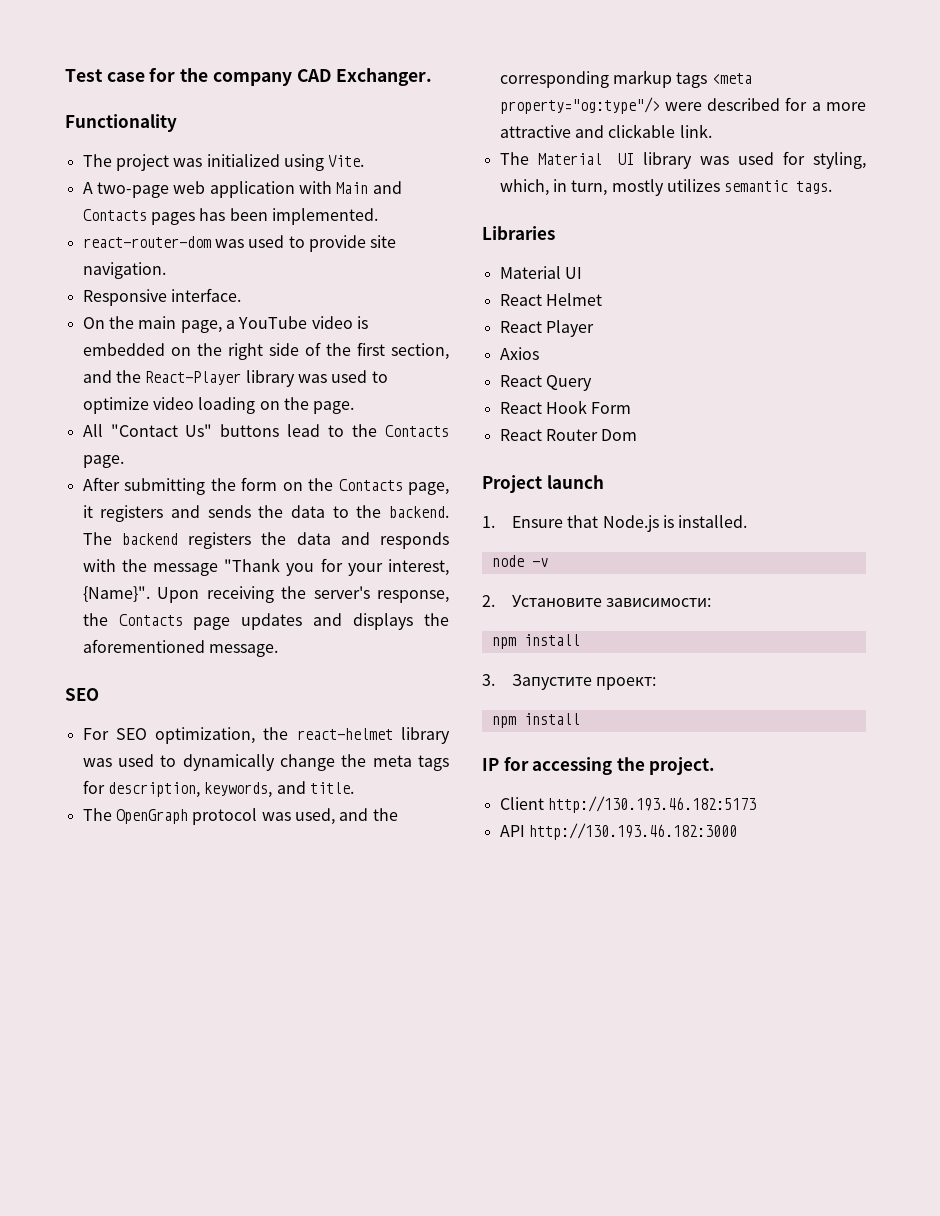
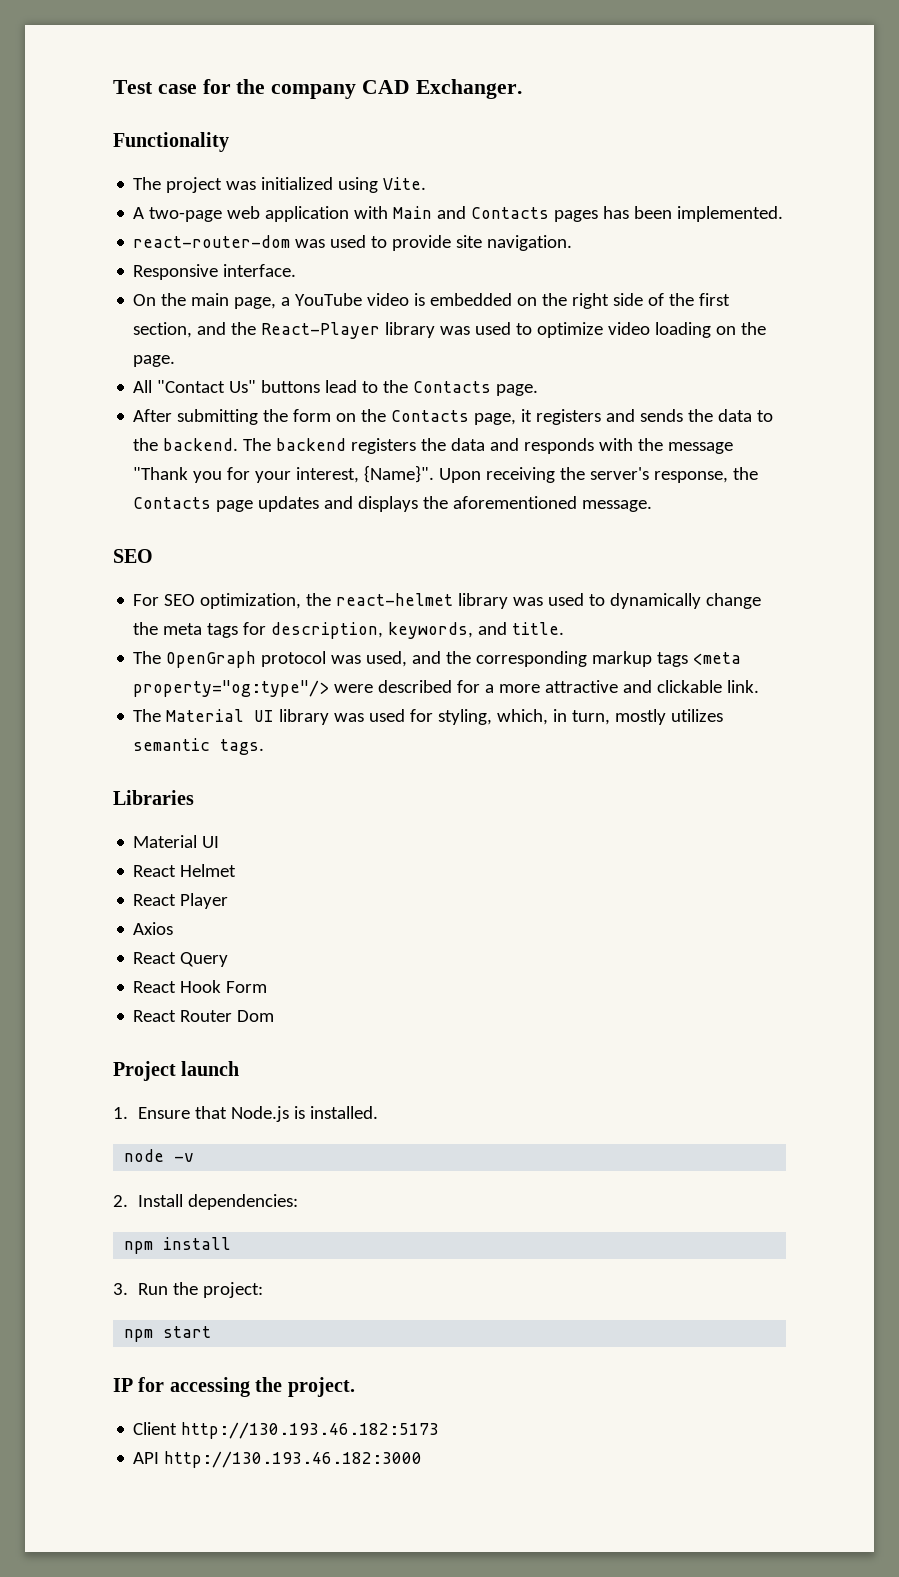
- 2. Установите зависимости:
+ 2. Install dependencies:
- 3. Запустите проект:
- npm install
+ 3. Run the project:
+ npm start

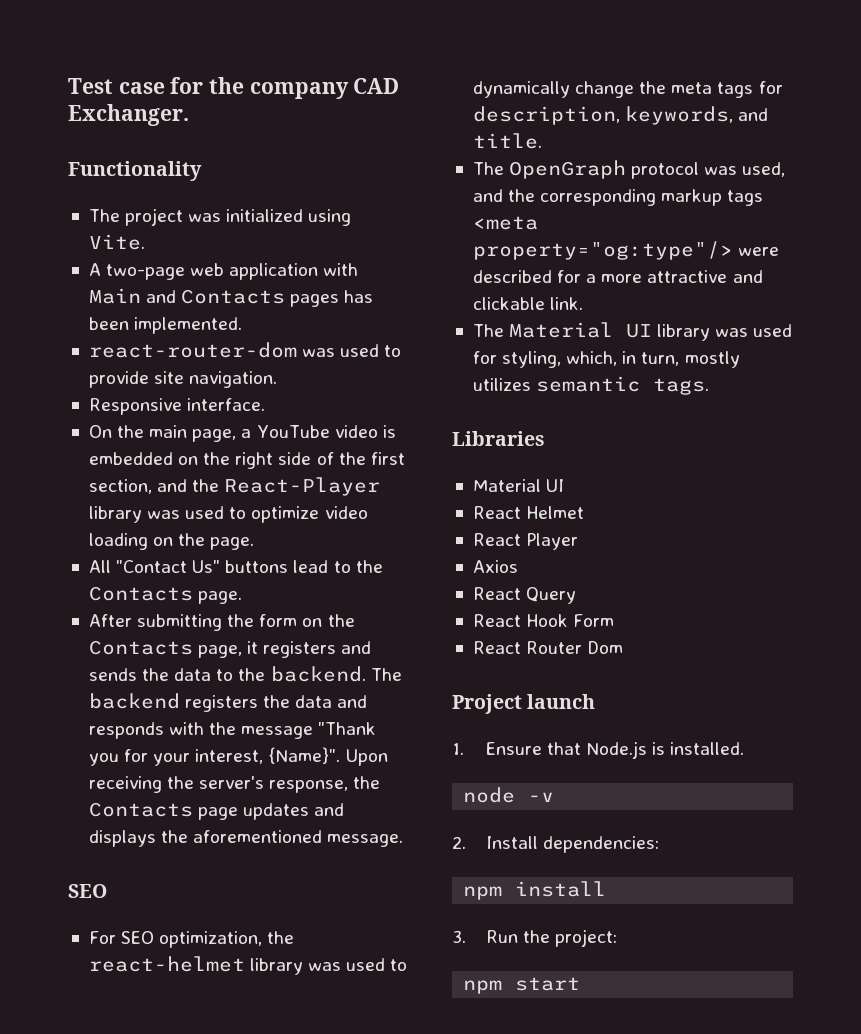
- IP for accessing the project.
- Client http://130.193.46.182:5173
- API http://130.193.46.182:3000

